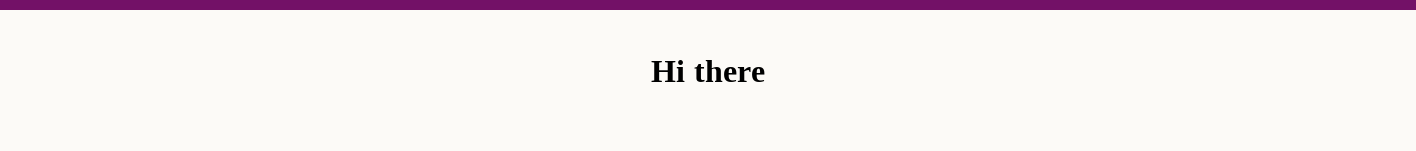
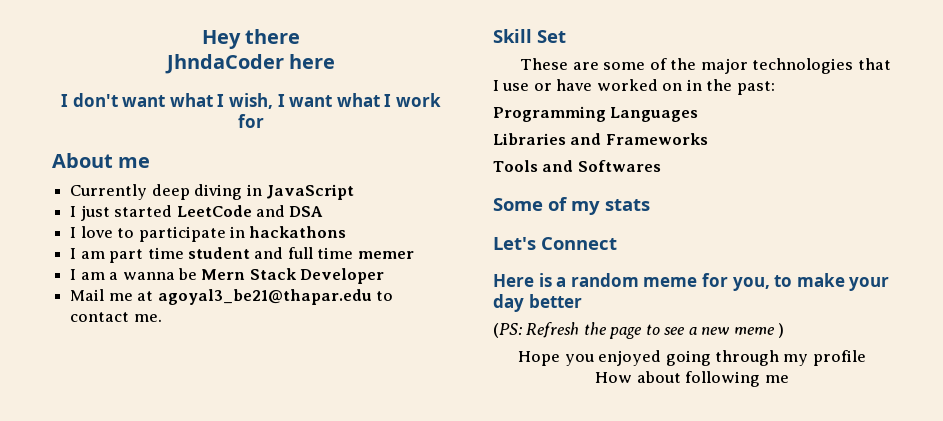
- Hi there
+ Hey there
+ JhndaCoder here
+ I don't want what I wish, I want what I work for
+ About me
+ Currently deep diving in JavaScript
+ I just started LeetCode and DSA
+ I love to participate in hackathons
+ I am part time student and full time memer
+ I am a wanna be Mern Stack Developer
+ Mail me at agoyal3_be21@thapar.edu to contact me.
+ Skill Set
+ These are some of the major technologies that I use or have worked on in the past:
+ Programming Languages
+ Libraries and Frameworks
+ Tools and Softwares
+ Some of my stats
+ Let's Connect
+ Here is a random meme for you, to make your day better
+ (PS: Refresh the page to see a new meme )
+ Hope you enjoyed going through my profile
+ How about following me

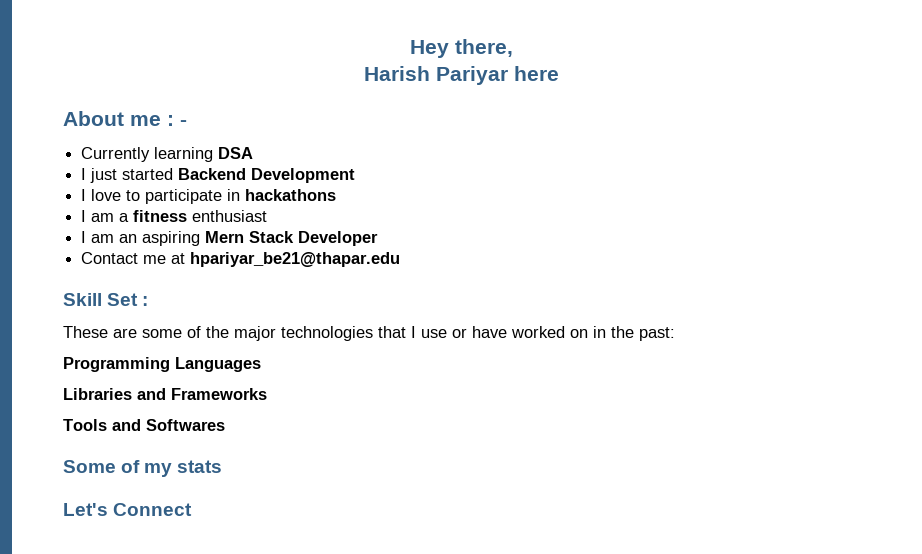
- Hey there
- JhndaCoder here
- I don't want what I wish, I want what I work for
+ Hey there,
+ Harish Pariyar here
- About me
+ About me : -
- Currently deep diving in JavaScript
+ Currently learning DSA
- I just started LeetCode and DSA
+ I just started Backend Development
- I am part time student and full time memer
- I am a wanna be Mern Stack Developer
+ I am a fitness enthusiast
+ I am an aspiring Mern Stack Developer
- Mail me at agoyal3_be21@thapar.edu to contact me.
+ Contact me at hpariyar_be21@thapar.edu
- Skill Set
+ Skill Set :
- Here is a random meme for you, to make your day better
- (PS: Refresh the page to see a new meme )
- Hope you enjoyed going through my profile
- How about following me

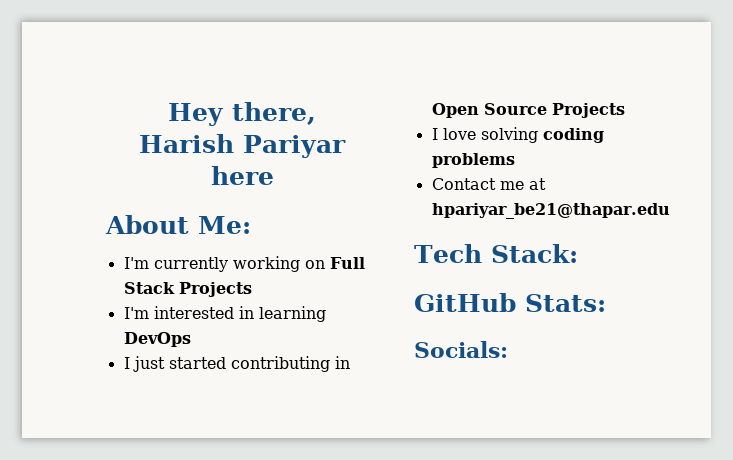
- About me : -
- Currently learning DSA
- I just started Backend Development
- I love to participate in hackathons
- I am a fitness enthusiast
- I am an aspiring Mern Stack Developer
+ About Me:
+ I'm currently working on Full Stack Projects
+ I'm interested in learning DevOps
+ I just started contributing in Open Source Projects
+ I love solving coding problems
  Contact me at hpariyar_be21@thapar.edu
- Skill Set :
- These are some of the major technologies that I use or have worked on in the past:
- Programming Languages
- Libraries and Frameworks
- Tools and Softwares
- Some of my stats
- Let's Connect
+ Tech Stack:
+ GitHub Stats:
+ Socials:

